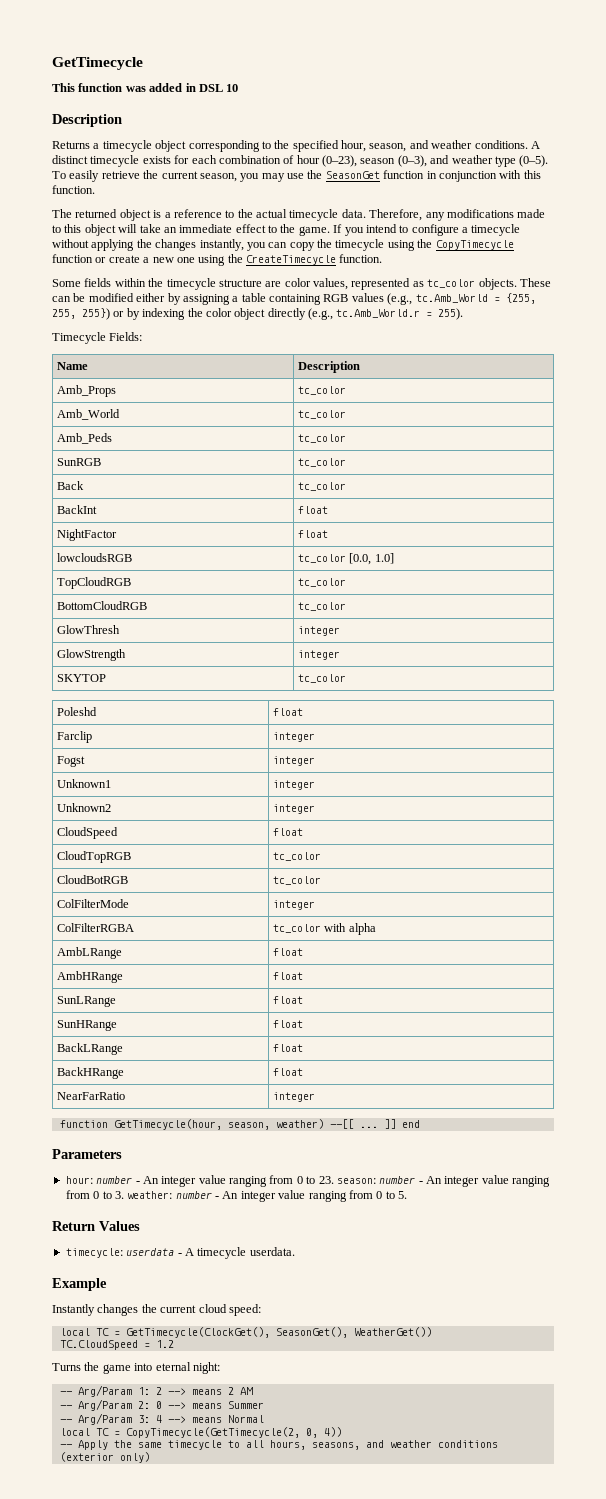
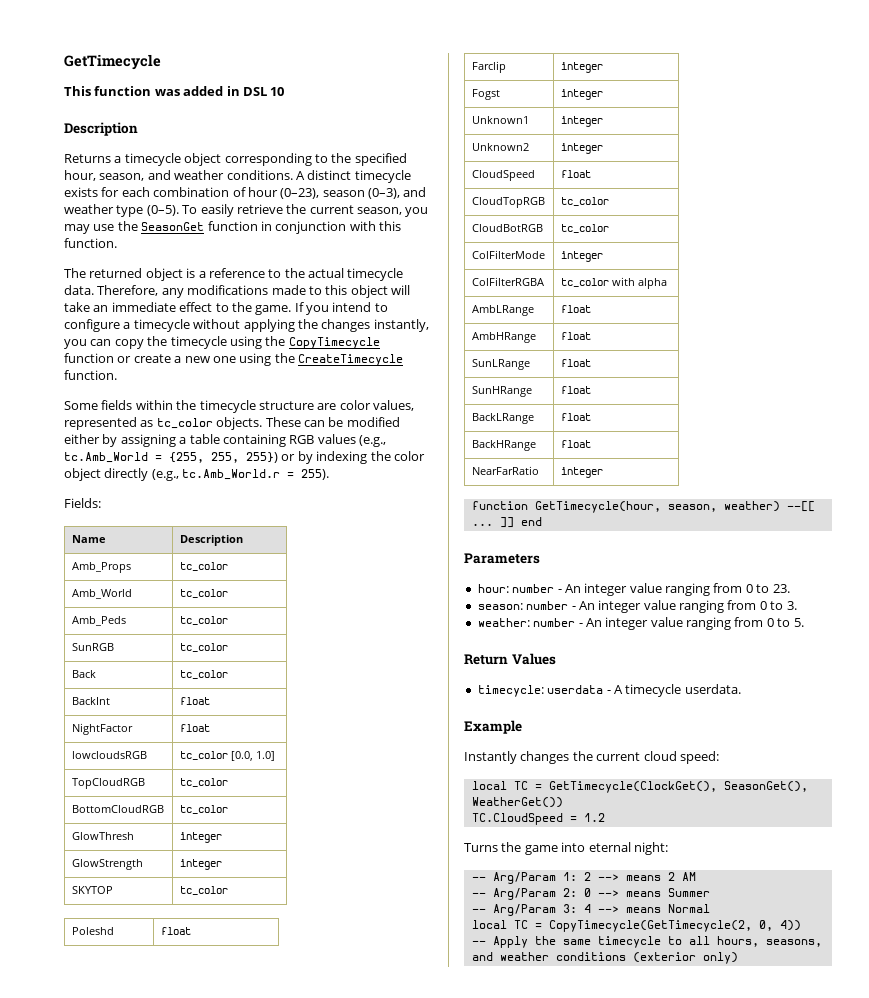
- Timecycle Fields:
+ Fields:
- hour: number - An integer value ranging from 0 to 23. season: number - An integer value ranging from 0 to 3. weather: number - An integer value ranging from 0 to 5.
+ hour: number - An integer value ranging from 0 to 23.
+ season: number - An integer value ranging from 0 to 3.
+ weather: number - An integer value ranging from 0 to 5.

